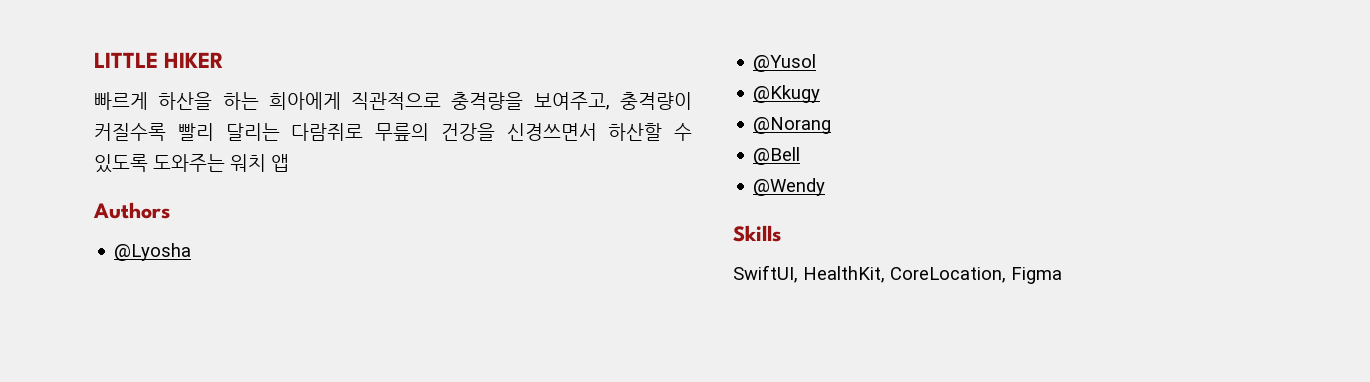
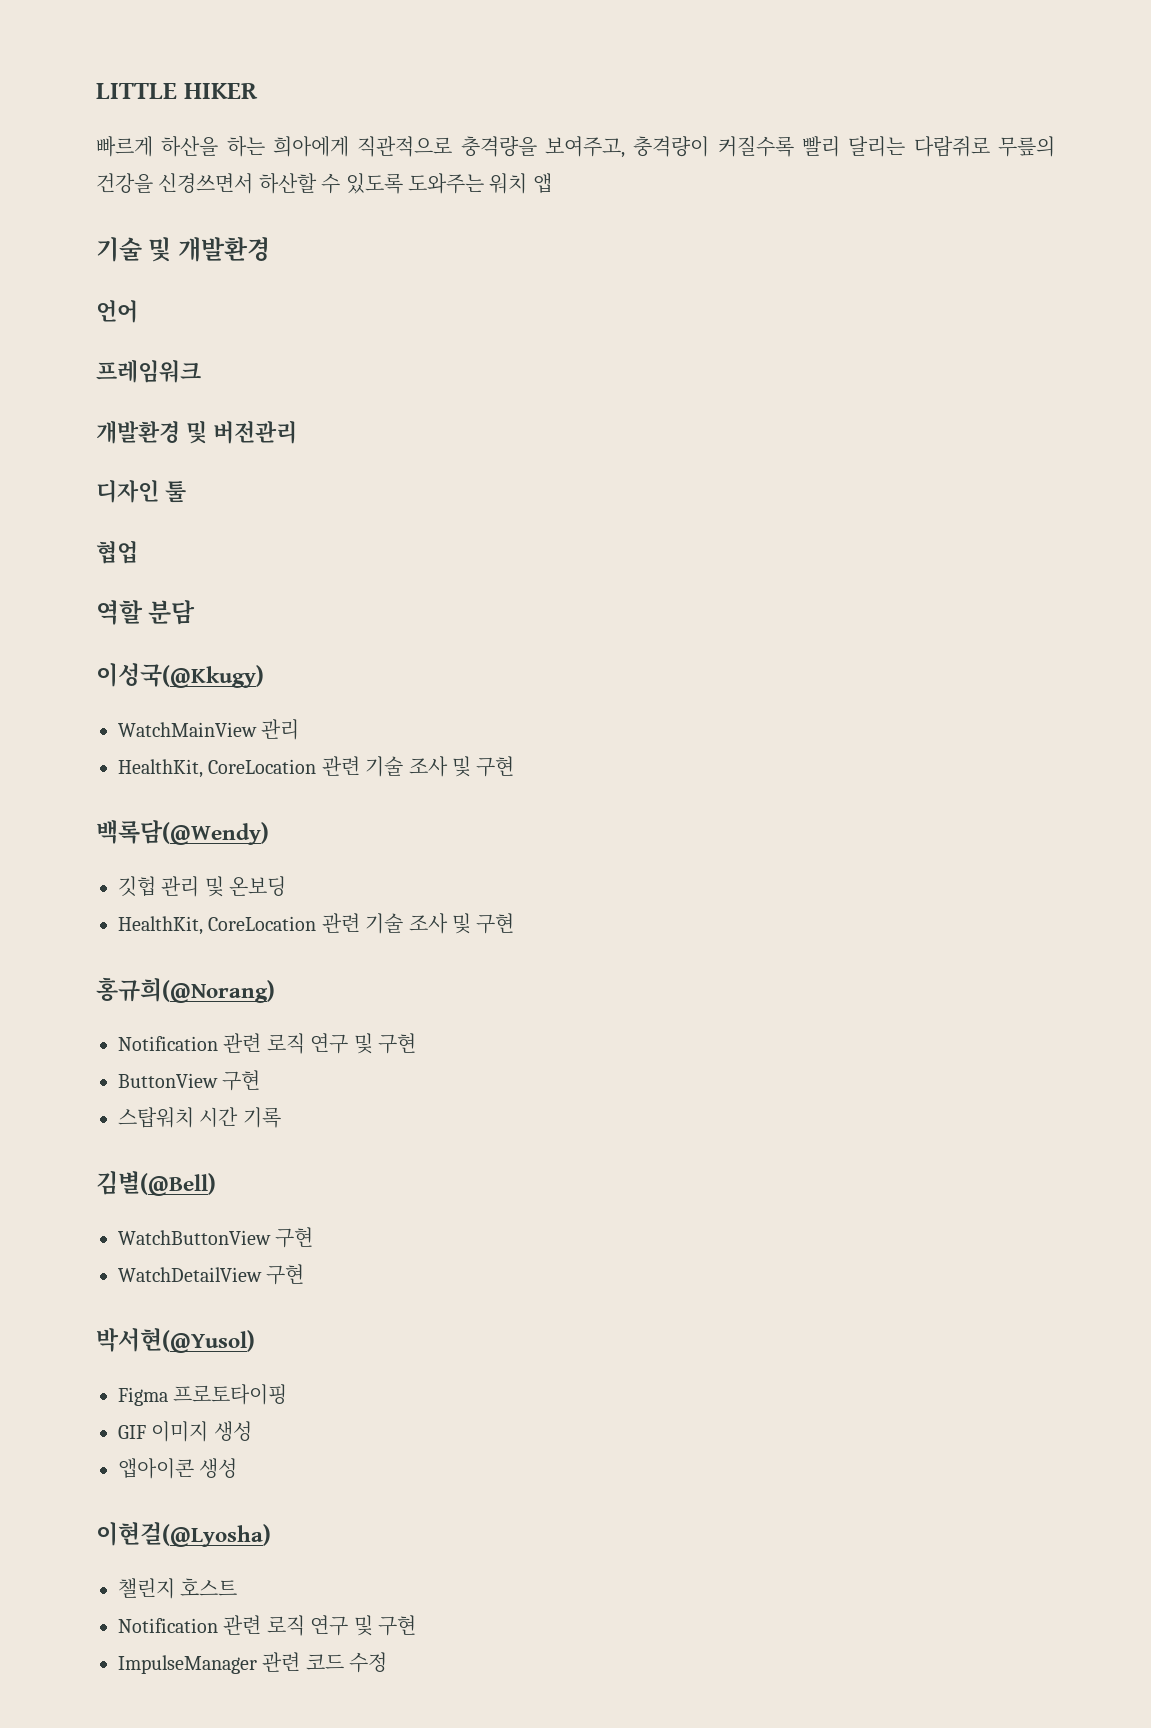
- Authors
- @Lyosha
- @Yusol
- @Kkugy
- @Norang
- @Bell
- @Wendy
- Skills
- SwiftUI, HealthKit, CoreLocation, Figma
+ 기술 및 개발환경
+ 언어
+ 프레임워크
+ 개발환경 및 버전관리
+ 디자인 툴
+ 협업
+ 역할 분담
+ 이성국(@Kkugy)
+ WatchMainView 관리
+ HealthKit, CoreLocation 관련 기술 조사 및 구현
+ 백록담(@Wendy)
+ 깃헙 관리 및 온보딩
+ HealthKit, CoreLocation 관련 기술 조사 및 구현
+ 홍규희(@Norang)
+ Notification 관련 로직 연구 및 구현
+ ButtonView 구현
+ 스탑워치 시간 기록
+ 김별(@Bell)
+ WatchButtonView 구현
+ WatchDetailView 구현
+ 박서현(@Yusol)
+ Figma 프로토타이핑
+ GIF 이미지 생성
+ 앱아이콘 생성
+ 이현걸(@Lyosha)
+ 챌린지 호스트
+ Notification 관련 로직 연구 및 구현
+ ImpulseManager 관련 코드 수정

